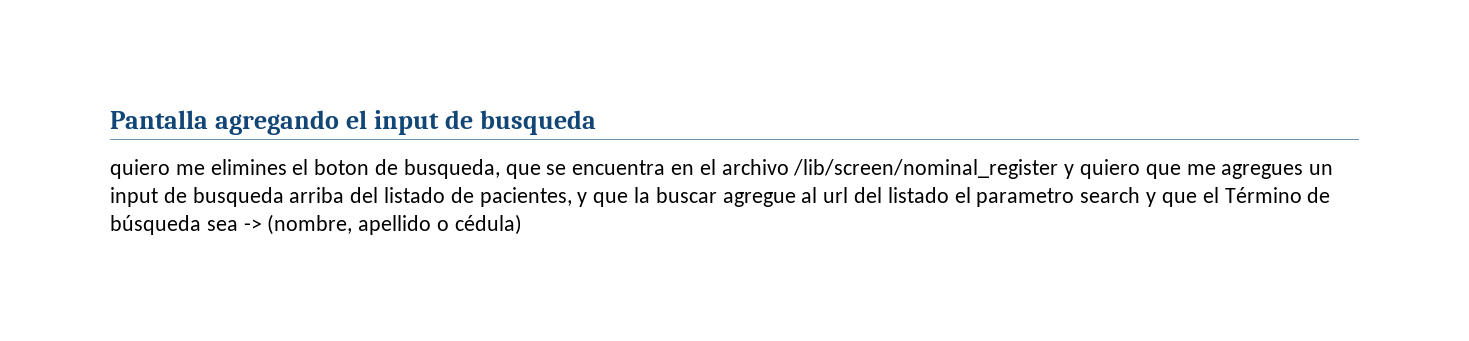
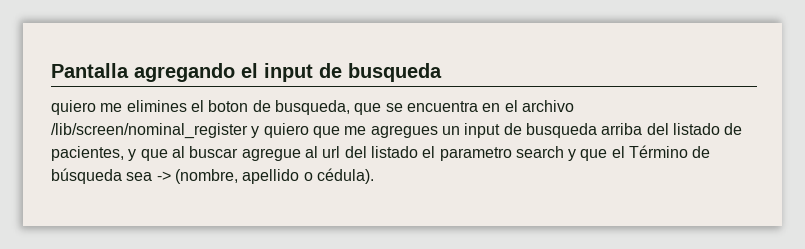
- quiero me elimines el boton de busqueda, que se encuentra en el archivo /lib/screen/nominal_register y quiero que me agregues un input de busqueda arriba del listado de pacientes, y que la buscar agregue al url del listado el parametro search y que el Término de búsqueda sea -> (nombre, apellido o cédula)
+ quiero me elimines el boton de busqueda, que se encuentra en el archivo /lib/screen/nominal_register y quiero que me agregues un input de busqueda arriba del listado de pacientes, y que al buscar agregue al url del listado el parametro search y que el Término de búsqueda sea -> (nombre, apellido o cédula).

